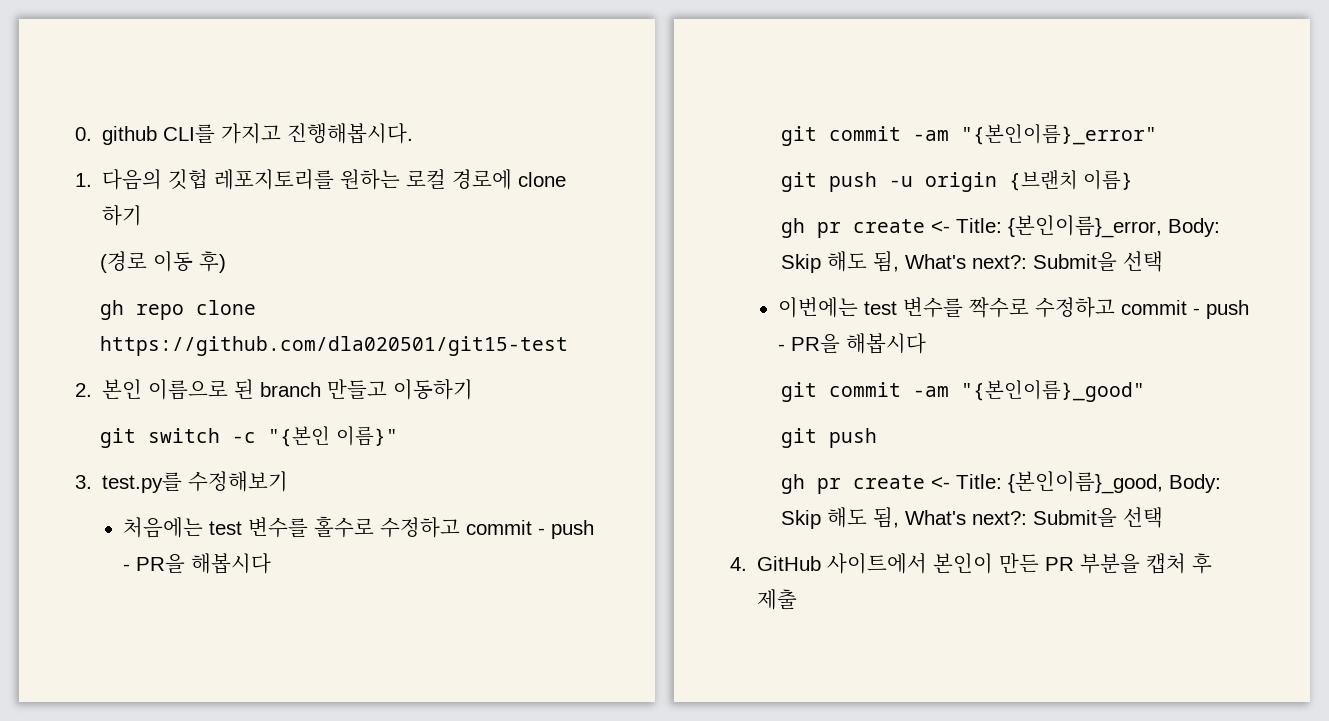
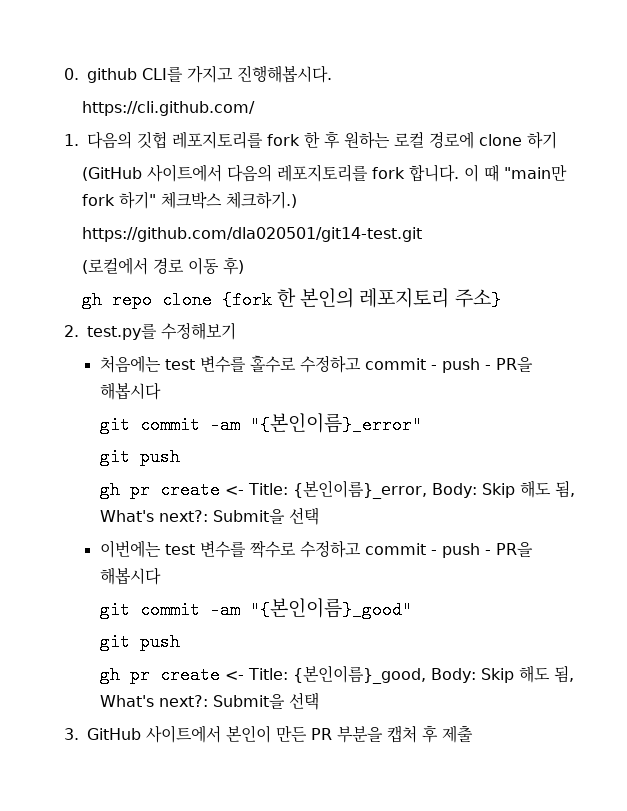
+ https://cli.github.com/
- 1. 다음의 깃헙 레포지토리를 원하는 로컬 경로에 clone 하기
+ 1. 다음의 깃헙 레포지토리를 fork 한 후 원하는 로컬 경로에 clone 하기
- (경로 이동 후)
+ (GitHub 사이트에서 다음의 레포지토리를 fork 합니다. 이 때 "main만 fork 하기" 체크박스 체크하기.)
+ https://github.com/dla020501/git14-test.git
+ (로컬에서 경로 이동 후)
- gh repo clone https://github.com/dla020501/git15-test
- 2. 본인 이름으로 된 branch 만들고 이동하기
- git switch -c "{본인 이름}"
- 3. test.py를 수정해보기
+ gh repo clone {fork 한 본인의 레포지토리 주소}
+ 2. test.py를 수정해보기
  git commit -am "{본인이름}_error"
- git push -u origin {브랜치 이름}
+ git push
- 4. GitHub 사이트에서 본인이 만든 PR 부분을 캡처 후 제출
+ 3. GitHub 사이트에서 본인이 만든 PR 부분을 캡처 후 제출

